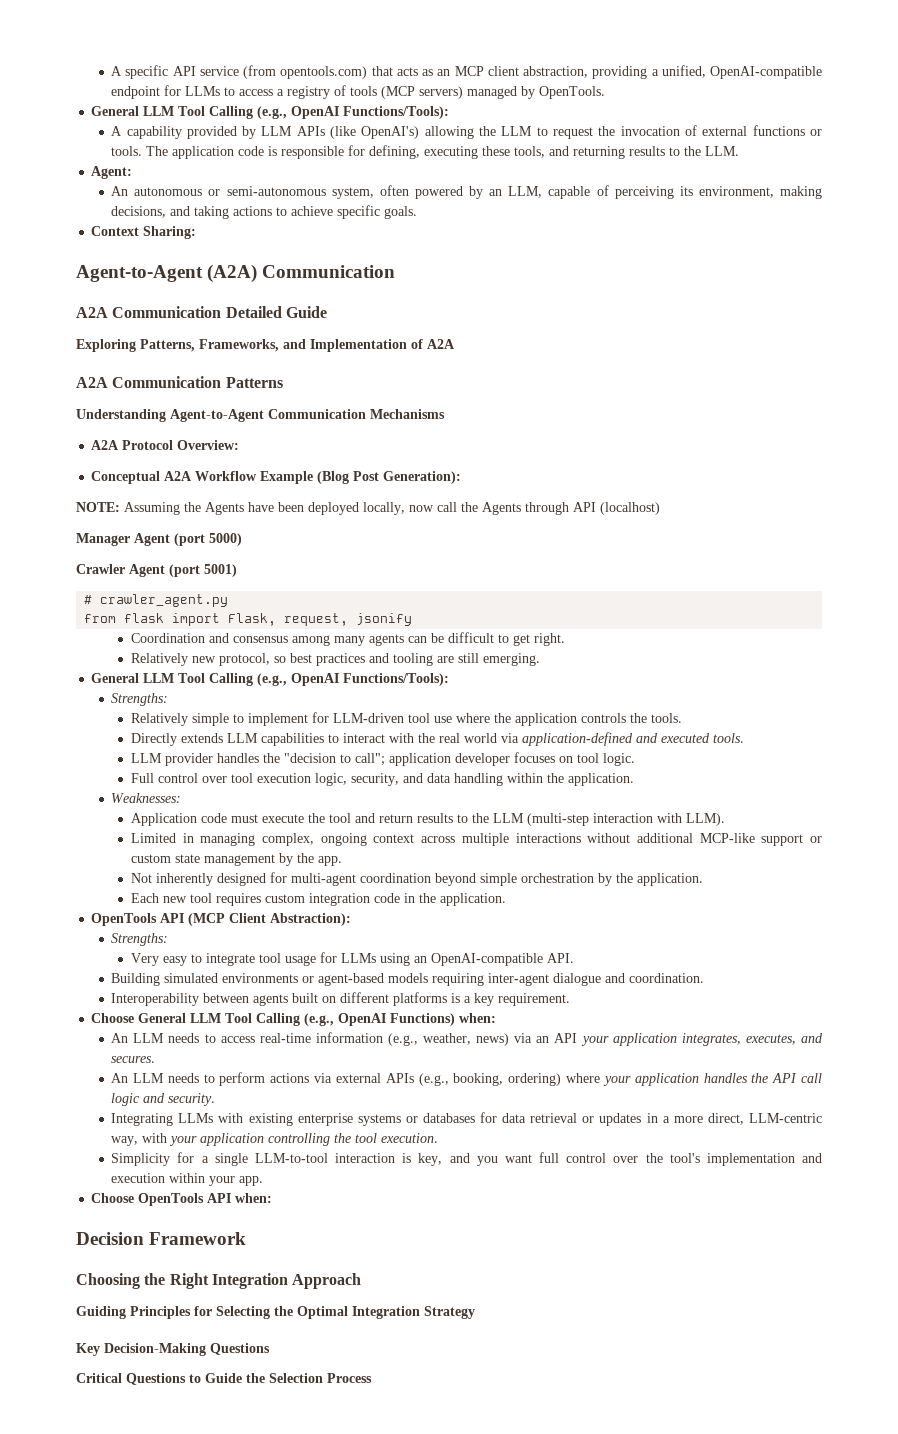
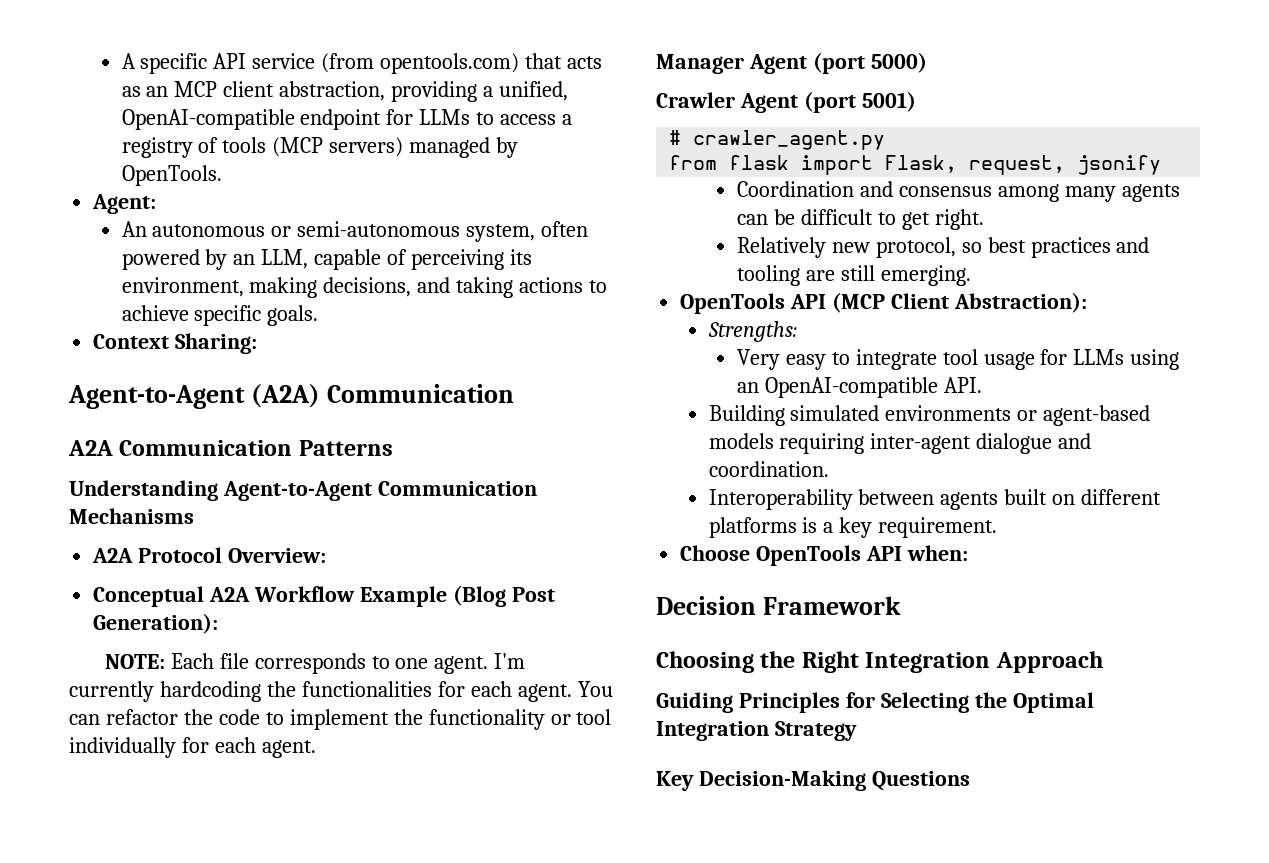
  A specific API service (from opentools.com) that acts as an MCP client abstraction, providing a unified, OpenAI-compatible endpoint for LLMs to access a registry of tools (MCP servers) managed by OpenTools.
- General LLM Tool Calling (e.g., OpenAI Functions/Tools):
- A capability provided by LLM APIs (like OpenAI's) allowing the LLM to request the invocation of external functions or tools. The application code is responsible for defining, executing these tools, and returning results to the LLM.
- A2A Communication Detailed Guide
- Exploring Patterns, Frameworks, and Implementation of A2A
- NOTE: Assuming the Agents have been deployed locally, now call the Agents through API (localhost)
+ NOTE: Each file corresponds to one agent. I'm currently hardcoding the functionalities for each agent. You can refactor the code to implement the functionality or tool individually for each agent.
  Relatively new protocol, so best practices and tooling are still emerging.
- General LLM Tool Calling (e.g., OpenAI Functions/Tools):
- Strengths:
- Relatively simple to implement for LLM-driven tool use where the application controls the tools.
- Directly extends LLM capabilities to interact with the real world via application-defined and executed tools.
- LLM provider handles the "decision to call"; application developer focuses on tool logic.
- Full control over tool execution logic, security, and data handling within the application.
- Weaknesses:
- Application code must execute the tool and return results to the LLM (multi-step interaction with LLM).
- Limited in managing complex, ongoing context across multiple interactions without additional MCP-like support or custom state management by the app.
- Not inherently designed for multi-agent coordination beyond simple orchestration by the application.
- Each new tool requires custom integration code in the application.
- Choose General LLM Tool Calling (e.g., OpenAI Functions) when:
- An LLM needs to access real-time information (e.g., weather, news) via an API your application integrates, executes, and secures.
- An LLM needs to perform actions via external APIs (e.g., booking, ordering) where your application handles the API call logic and security.
- Integrating LLMs with existing enterprise systems or databases for data retrieval or updates in a more direct, LLM-centric way, with your application controlling the tool execution.
- Simplicity for a single LLM-to-tool interaction is key, and you want full control over the tool's implementation and execution within your app.
- Critical Questions to Guide the Selection Process

